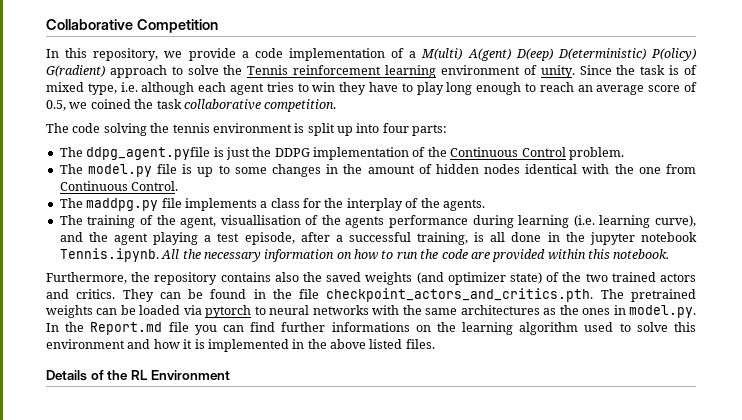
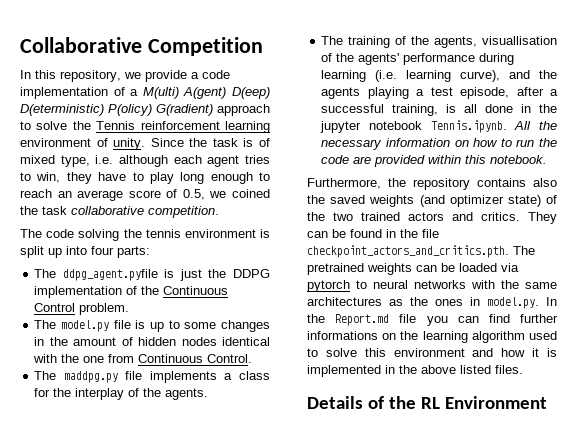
- Since the task is of mixed type, i.e. although each agent tries to win they have to play long enough to reach an average score of 0.5, we coined the task collaborative competition.
+ Since the task is of mixed type, i.e. although each agent tries to win, they have to play long enough to reach an average score of 0.5, we coined the task collaborative competition.
- The training of the agent, visuallisation of the agents performance during learning (i.e. learning curve), and the agent playing a test episode, after a successful training, is all done in the jupyter notebook Tennis.ipynb. All the necessary information on how to run the code are provided within this notebook.
+ The training of the agents, visuallisation of the agents' performance during learning (i.e. learning curve), and the agents playing a test episode, after a successful training, is all done in the jupyter notebook Tennis.ipynb. All the necessary information on how to run the code are provided within this notebook.

